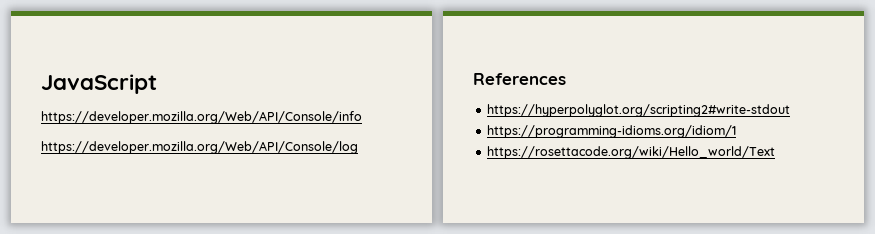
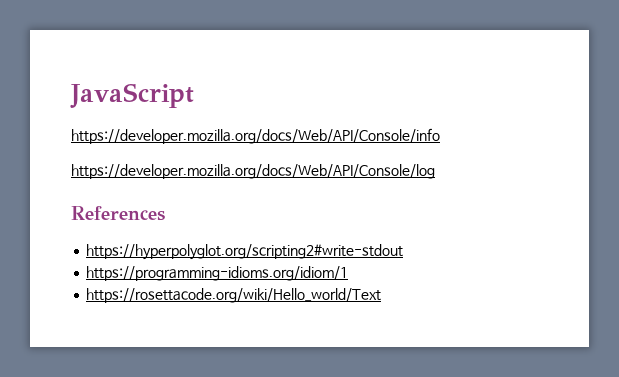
- https://developer.mozilla.org/Web/API/Console/info
- https://developer.mozilla.org/Web/API/Console/log
+ https://developer.mozilla.org/docs/Web/API/Console/info
+ https://developer.mozilla.org/docs/Web/API/Console/log

